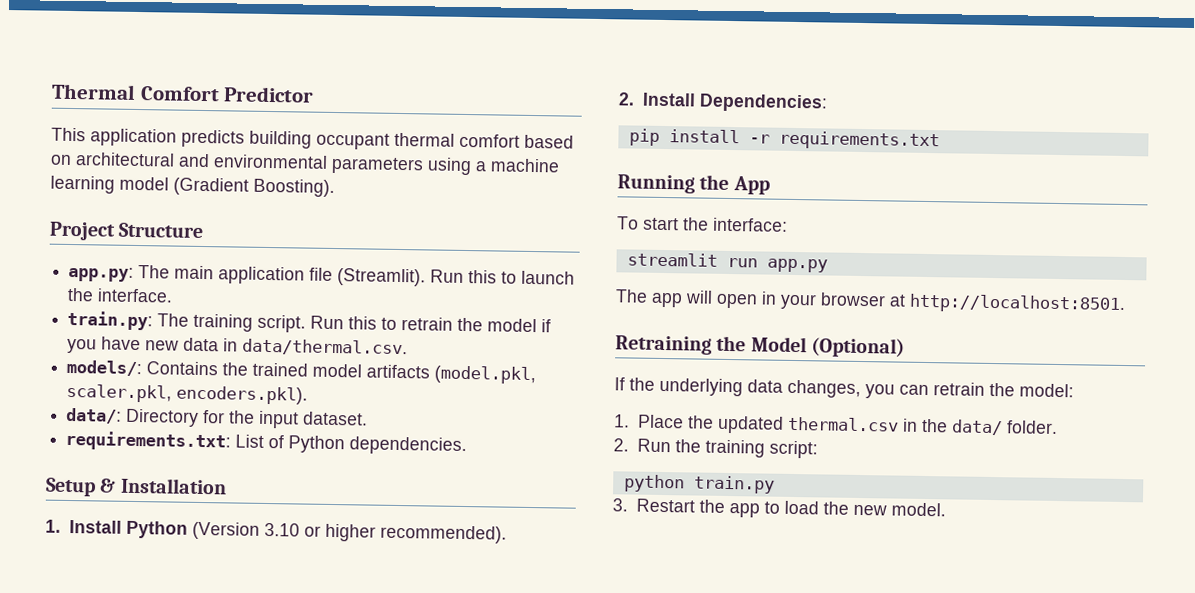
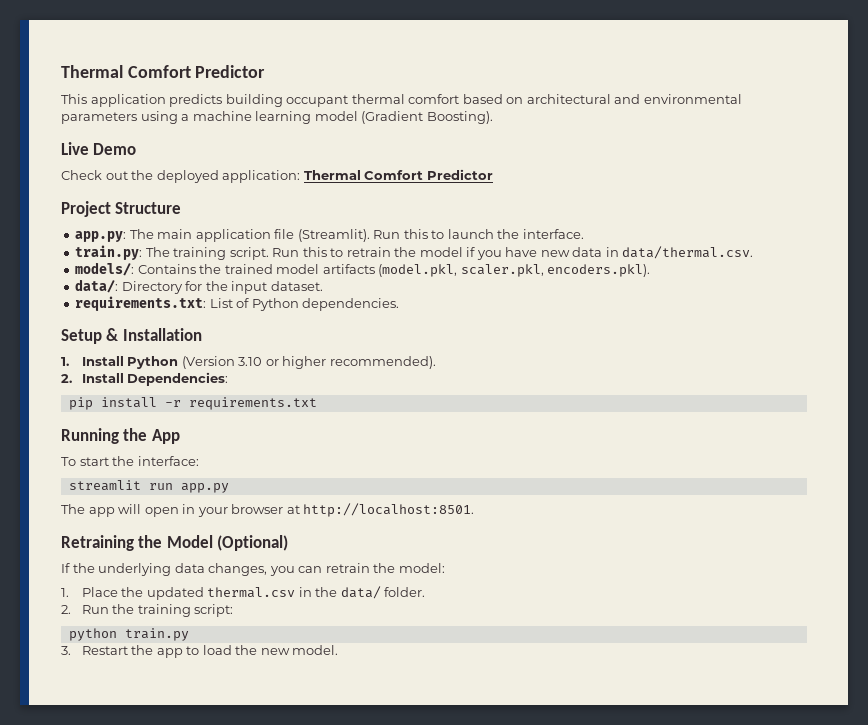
+ Live Demo
+ Check out the deployed application: Thermal Comfort Predictor

